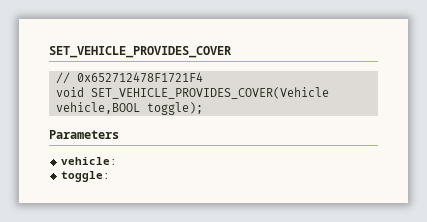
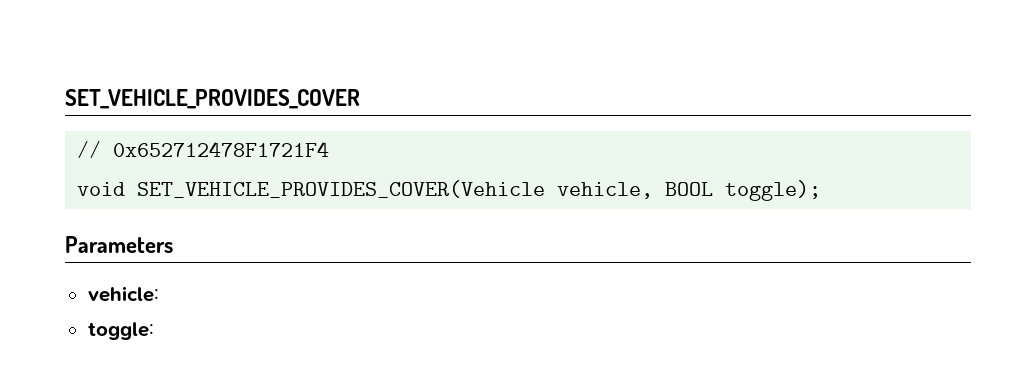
- void SET_VEHICLE_PROVIDES_COVER(Vehicle vehicle,BOOL toggle);
+ void SET_VEHICLE_PROVIDES_COVER(Vehicle vehicle, BOOL toggle);

